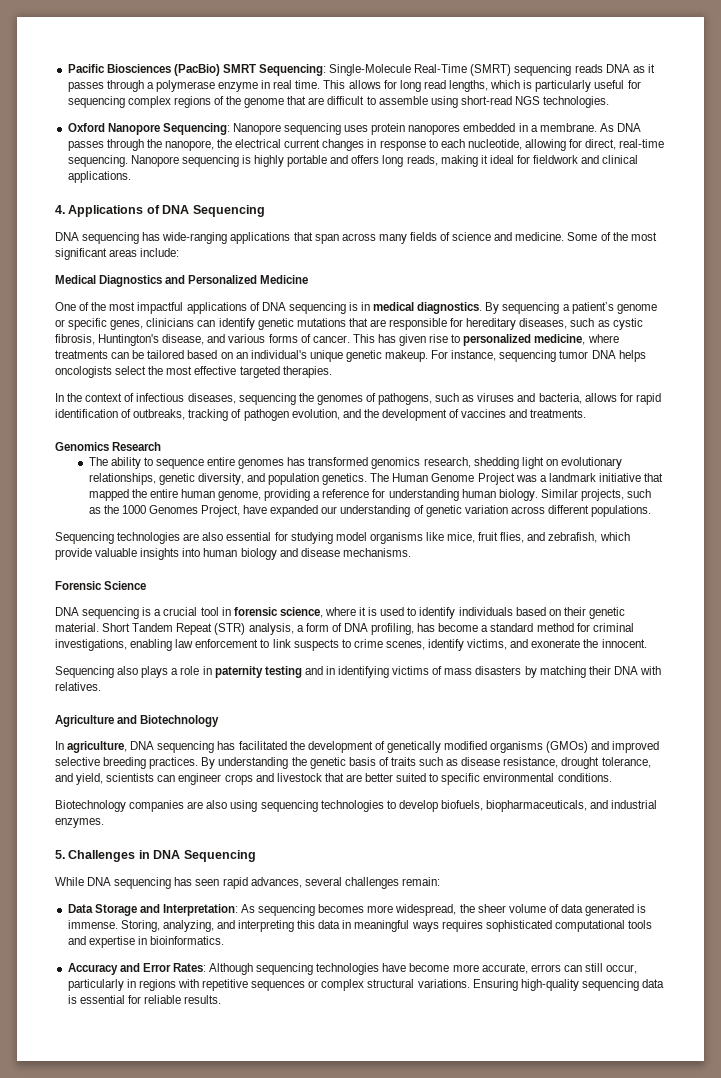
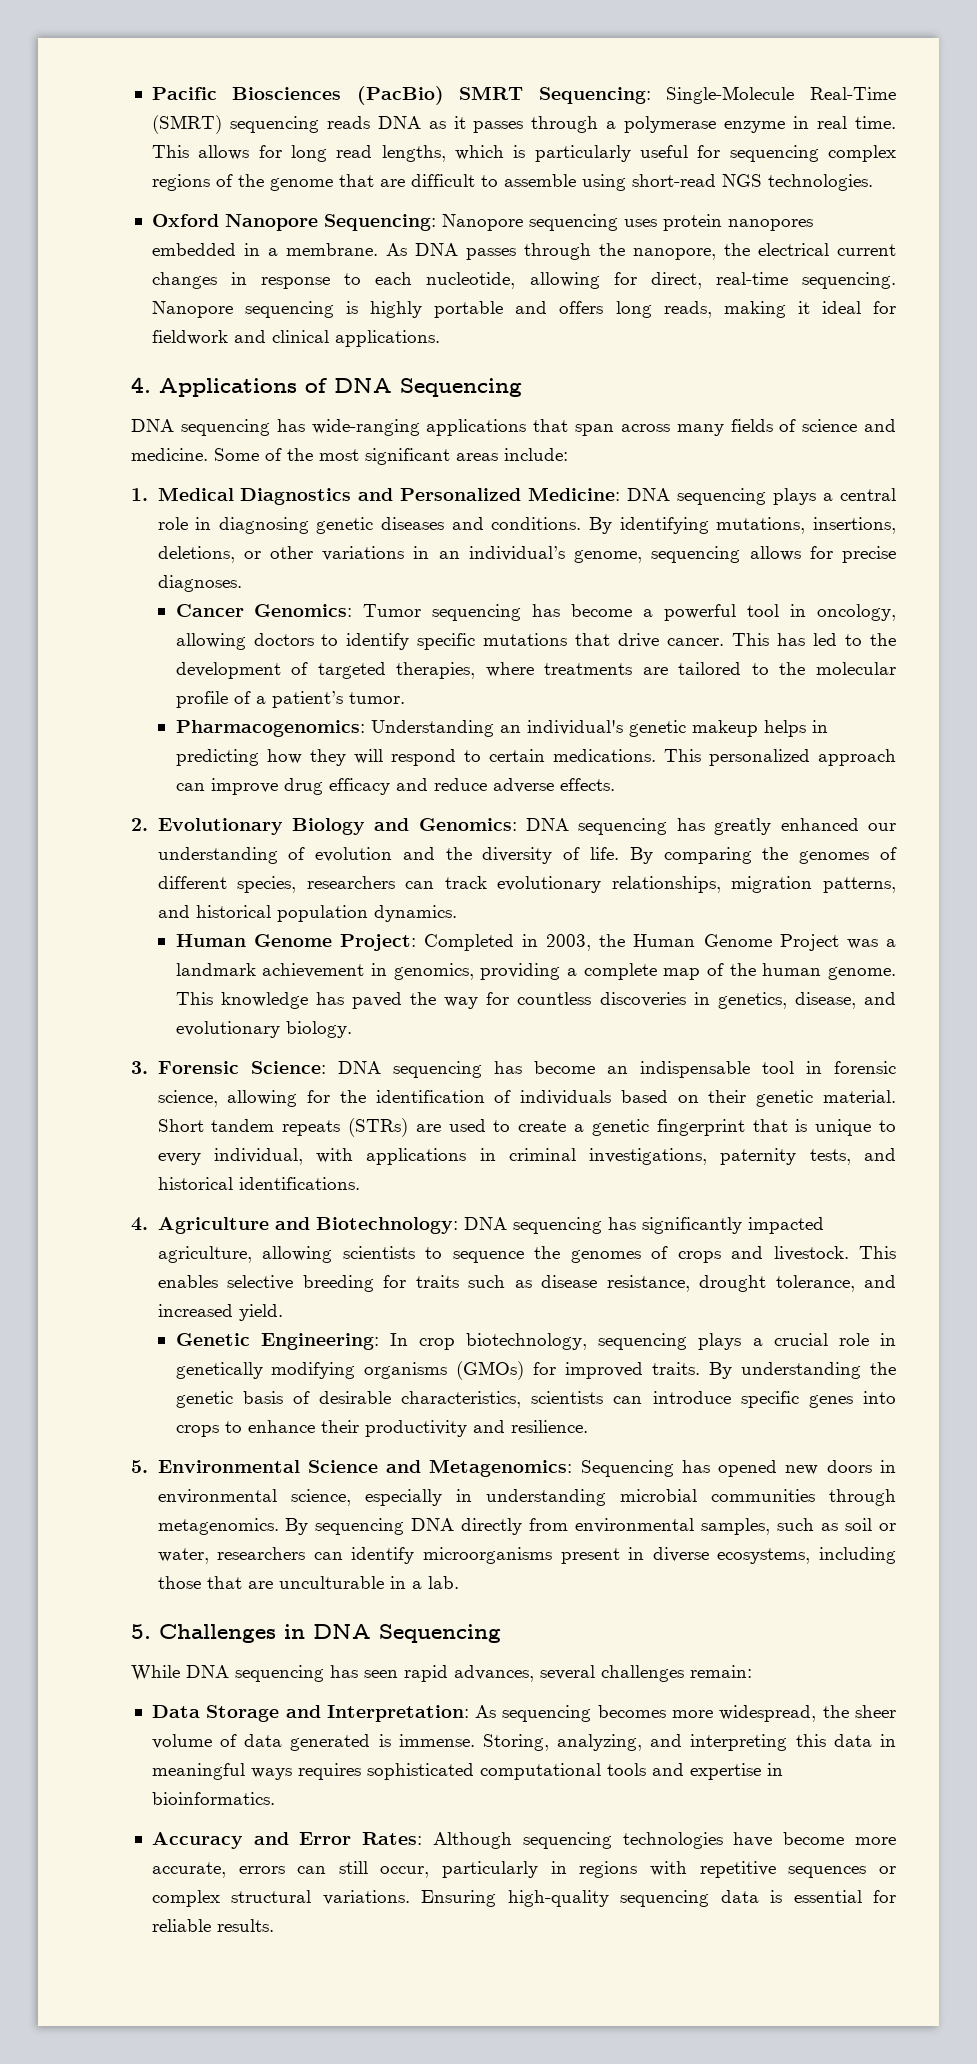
- Medical Diagnostics and Personalized Medicine
- One of the most impactful applications of DNA sequencing is in medical diagnostics. By sequencing a patient’s genome or specific genes, clinicians can identify genetic mutations that are responsible for hereditary diseases, such as cystic fibrosis, Huntington's disease, and various forms of cancer. This has given rise to personalized medicine, where treatments can be tailored based on an individual's unique genetic makeup. For instance, sequencing tumor DNA helps oncologists select the most effective targeted therapies.
- In the context of infectious diseases, sequencing the genomes of pathogens, such as viruses and bacteria, allows for rapid identification of outbreaks, tracking of pathogen evolution, and the development of vaccines and treatments.
- Genomics Research
- The ability to sequence entire genomes has transformed genomics research, shedding light on evolutionary relationships, genetic diversity, and population genetics. The Human Genome Project was a landmark initiative that mapped the entire human genome, providing a reference for understanding human biology. Similar projects, such as the 1000 Genomes Project, have expanded our understanding of genetic variation across different populations.
- Sequencing technologies are also essential for studying model organisms like mice, fruit flies, and zebrafish, which provide valuable insights into human biology and disease mechanisms.
- Forensic Science
- DNA sequencing is a crucial tool in forensic science, where it is used to identify individuals based on their genetic material.
+ 1. Medical Diagnostics and Personalized Medicine: DNA sequencing plays a central role in diagnosing genetic diseases and conditions. By identifying mutations, insertions, deletions, or other variations in an individual’s genome, sequencing allows for precise diagnoses.
+ Cancer Genomics: Tumor sequencing has become a powerful tool in oncology, allowing doctors to identify specific mutations that drive cancer. This has led to the development of targeted therapies, where treatments are tailored to the molecular profile of a patient’s tumor.
+ Pharmacogenomics: Understanding an individual's genetic makeup helps in predicting how they will respond to certain medications. This personalized approach can improve drug efficacy and reduce adverse effects.
+ 2. Evolutionary Biology and Genomics: DNA sequencing has greatly enhanced our understanding of evolution and the diversity of life. By comparing the genomes of different species, researchers can track evolutionary relationships, migration patterns, and historical population dynamics.
+ Human Genome Project: Completed in 2003, the Human Genome Project was a landmark achievement in genomics, providing a complete map of the human genome. This knowledge has paved the way for countless discoveries in genetics, disease, and evolutionary biology.
+ 3. Forensic Science: DNA sequencing has become an indispensable tool in forensic science, allowing for the identification of individuals based on their genetic material.
- Short Tandem Repeat (STR) analysis, a form of DNA profiling, has become a standard method for criminal investigations, enabling law enforcement to link suspects to crime scenes, identify victims, and exonerate the innocent.
- Sequencing also plays a role in paternity testing and in identifying victims of mass disasters by matching their DNA with relatives.
- Agriculture and Biotechnology
- In agriculture, DNA sequencing has facilitated the development of genetically modified organisms (GMOs) and improved selective breeding practices. By understanding the genetic basis of traits such as disease resistance, drought tolerance, and yield, scientists can engineer crops and livestock that are better suited to specific environmental conditions.
- Biotechnology companies are also using sequencing technologies to develop biofuels, biopharmaceuticals, and industrial enzymes.
+ Short tandem repeats (STRs) are used to create a genetic fingerprint that is unique to every individual, with applications in criminal investigations, paternity tests, and historical identifications.
+ 4. Agriculture and Biotechnology: DNA sequencing has significantly impacted agriculture, allowing scientists to sequence the genomes of crops and livestock. This enables selective breeding for traits such as disease resistance, drought tolerance, and increased yield.
+ Genetic Engineering: In crop biotechnology, sequencing plays a crucial role in genetically modifying organisms (GMOs) for improved traits. By understanding the genetic basis of desirable characteristics, scientists can introduce specific genes into crops to enhance their productivity and resilience.
+ 5. Environmental Science and Metagenomics: Sequencing has opened new doors in environmental science, especially in understanding microbial communities through metagenomics. By sequencing DNA directly from environmental samples, such as soil or water, researchers can identify microorganisms present in diverse ecosystems, including those that are unculturable in a lab.

